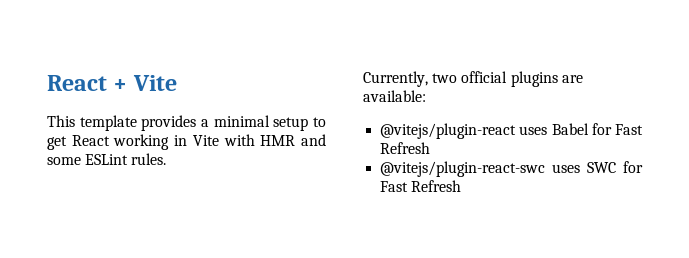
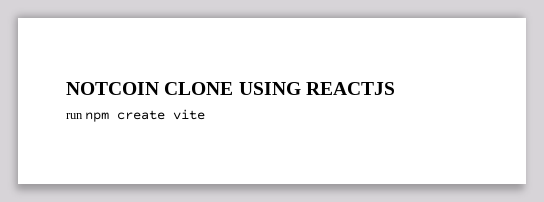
- React + Vite
- This template provides a minimal setup to get React working in Vite with HMR and some ESLint rules.
- Currently, two official plugins are available:
- @vitejs/plugin-react uses Babel for Fast Refresh
- @vitejs/plugin-react-swc uses SWC for Fast Refresh
+ NOTCOIN CLONE USING REACTJS
+ run npm create vite

